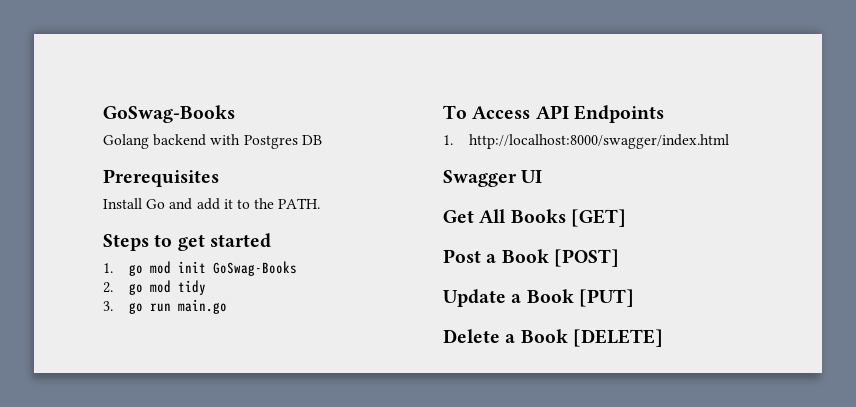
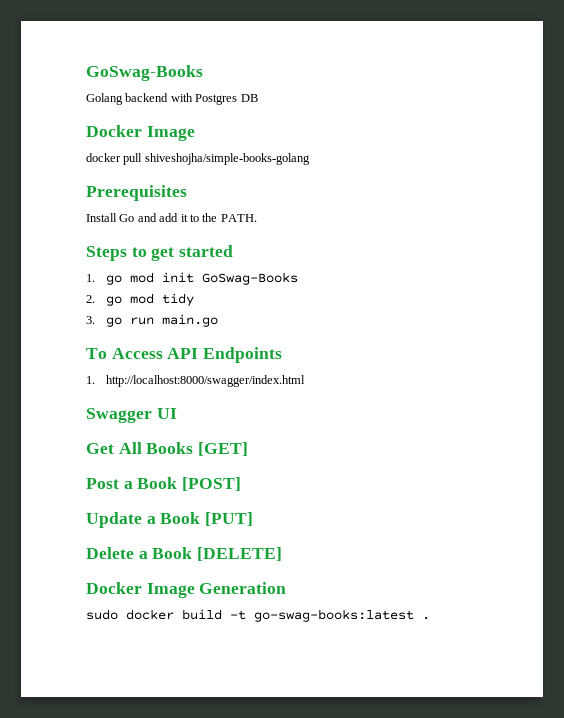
  Golang backend with Postgres DB
+ Docker Image
+ docker pull shiveshojha/simple-books-golang
+ Docker Image Generation
+ sudo docker build -t go-swag-books:latest .

